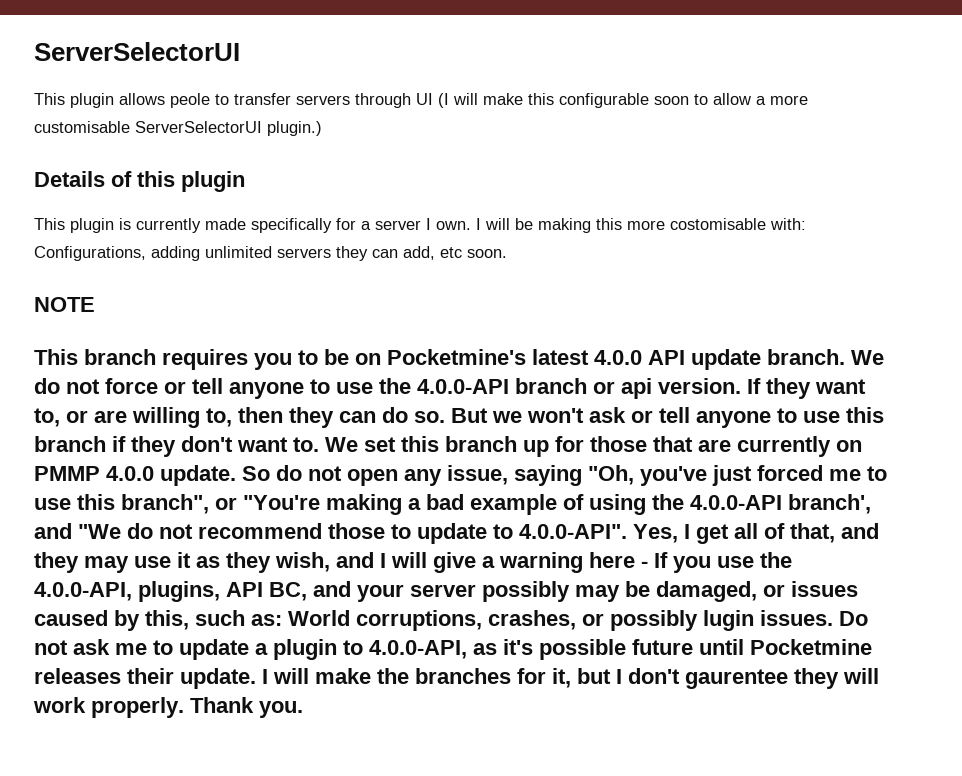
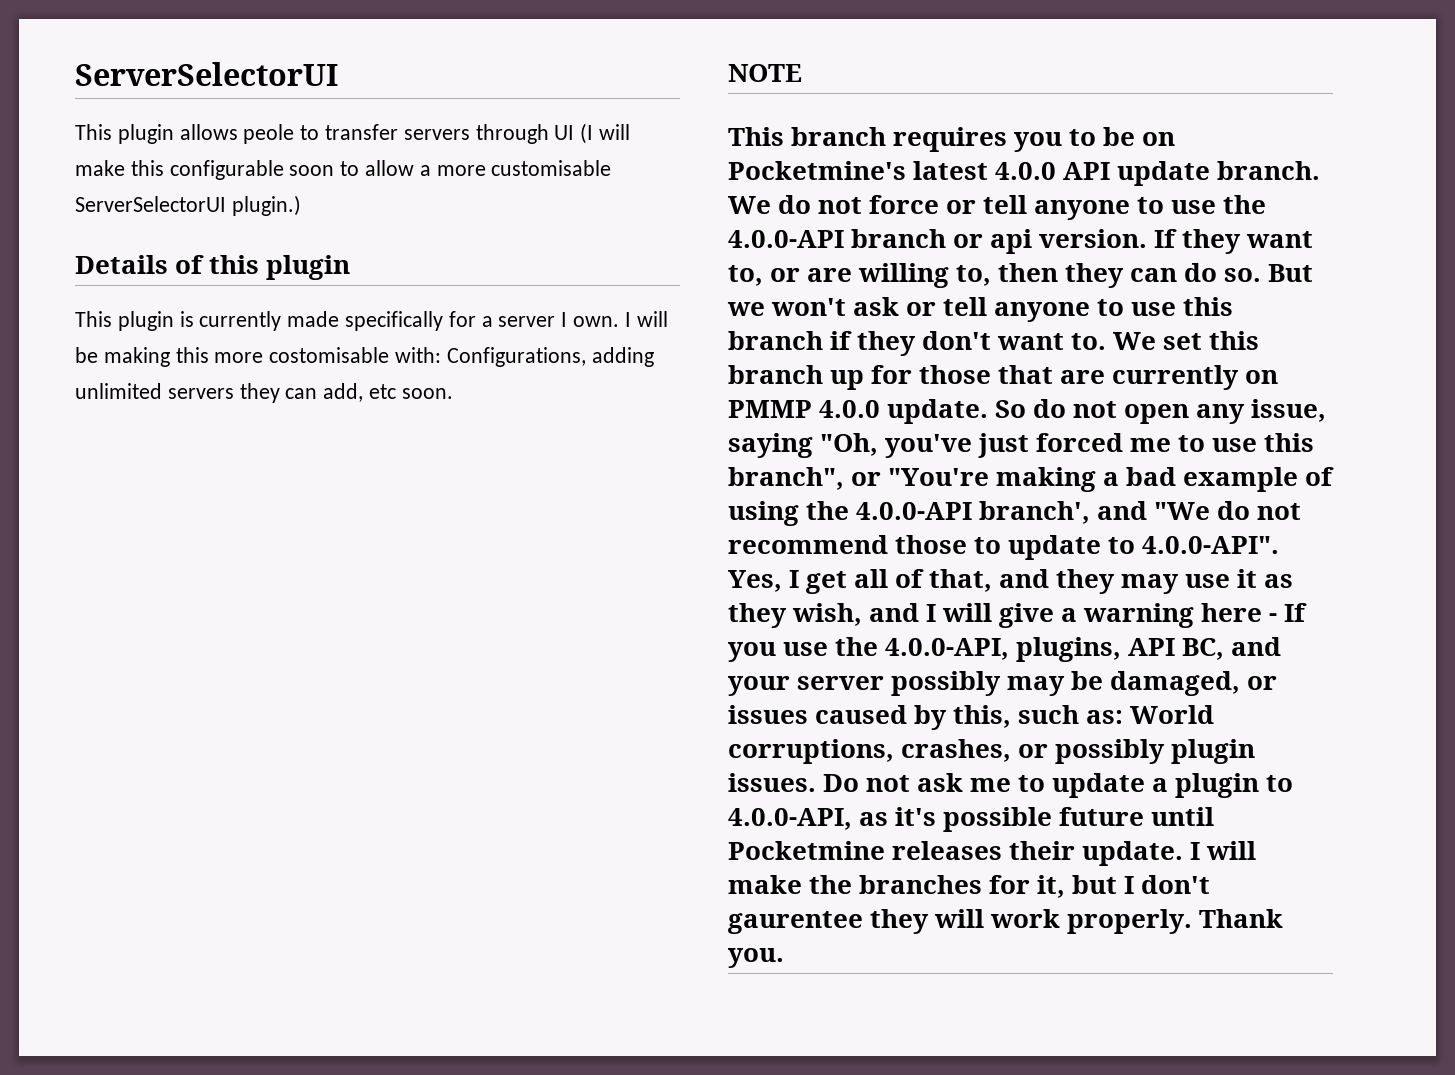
- World corruptions, crashes, or possibly lugin issues.
+ World corruptions, crashes, or possibly plugin issues.

